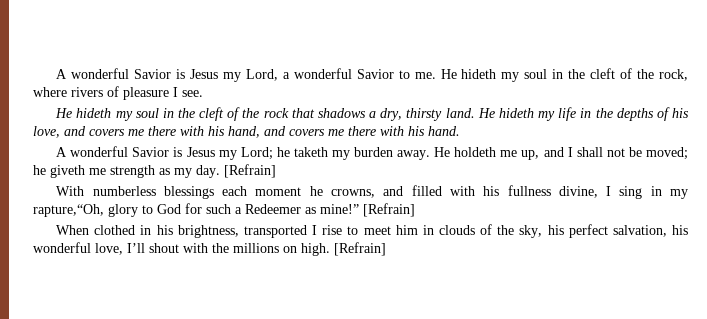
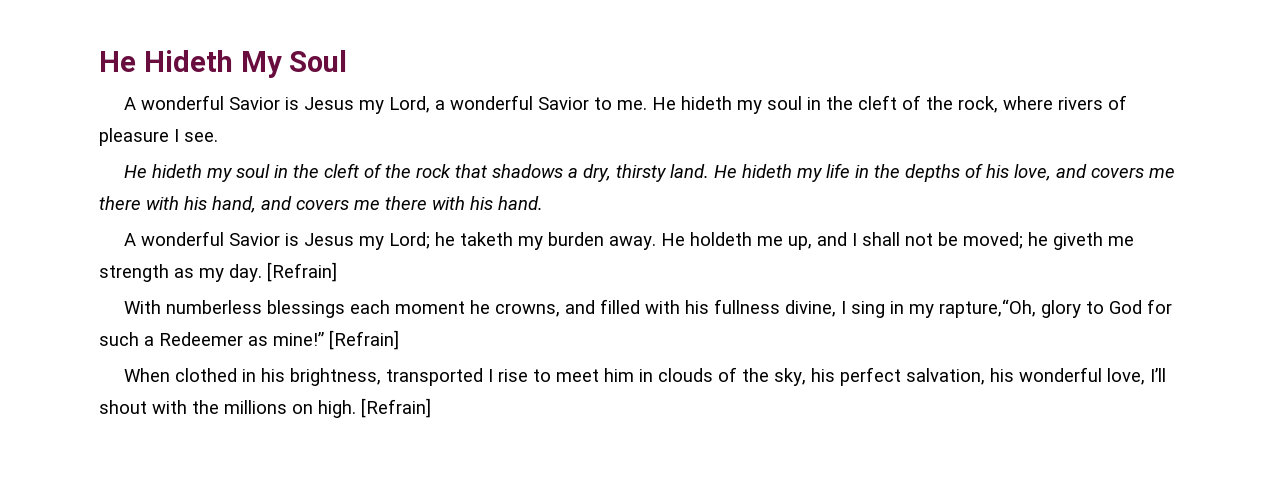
+ He Hideth My Soul

